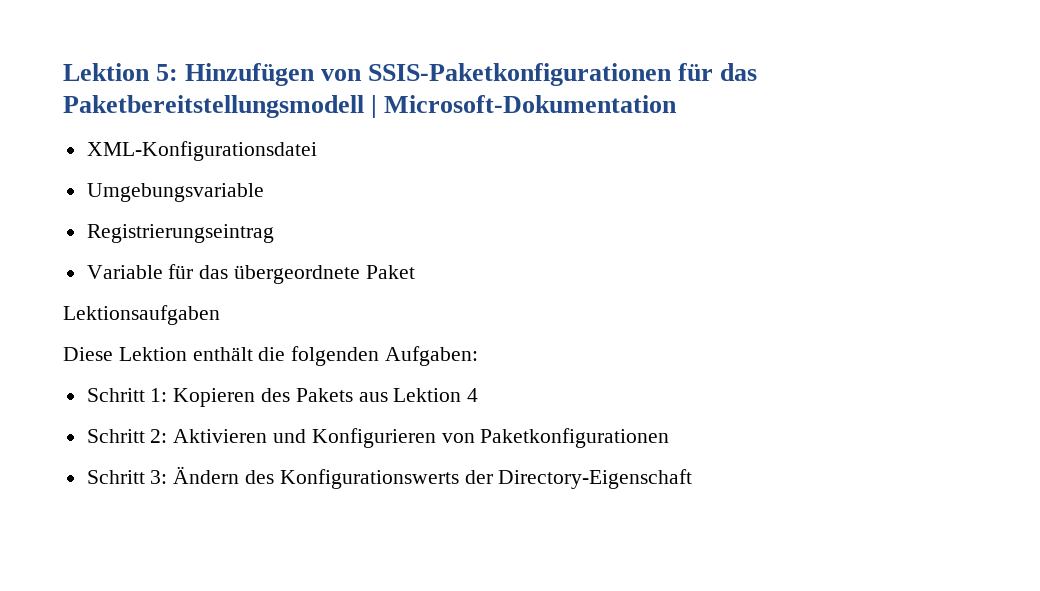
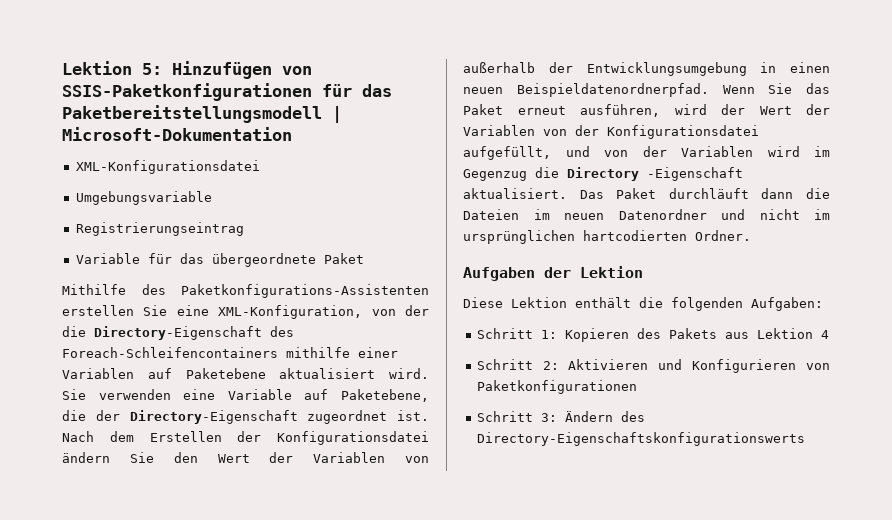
- Lektionsaufgaben
+ Mithilfe des Paketkonfigurations-Assistenten erstellen Sie eine XML-Konfiguration, von der die Directory-Eigenschaft des Foreach-Schleifencontainers mithilfe einer Variablen auf Paketebene aktualisiert wird. Sie verwenden eine Variable auf Paketebene, die der Directory-Eigenschaft zugeordnet ist. Nach dem Erstellen der Konfigurationsdatei ändern Sie den Wert der Variablen von außerhalb der Entwicklungsumgebung in einen neuen Beispieldatenordnerpfad. Wenn Sie das Paket erneut ausführen, wird der Wert der Variablen von der Konfigurationsdatei aufgefüllt, und von der Variablen wird im Gegenzug die Directory -Eigenschaft aktualisiert. Das Paket durchläuft dann die Dateien im neuen Datenordner und nicht im ursprünglichen hartcodierten Ordner.
+ Aufgaben der Lektion
- Schritt 3: Ändern des Konfigurationswerts der Directory-Eigenschaft
+ Schritt 3: Ändern des Directory-Eigenschaftskonfigurationswerts

